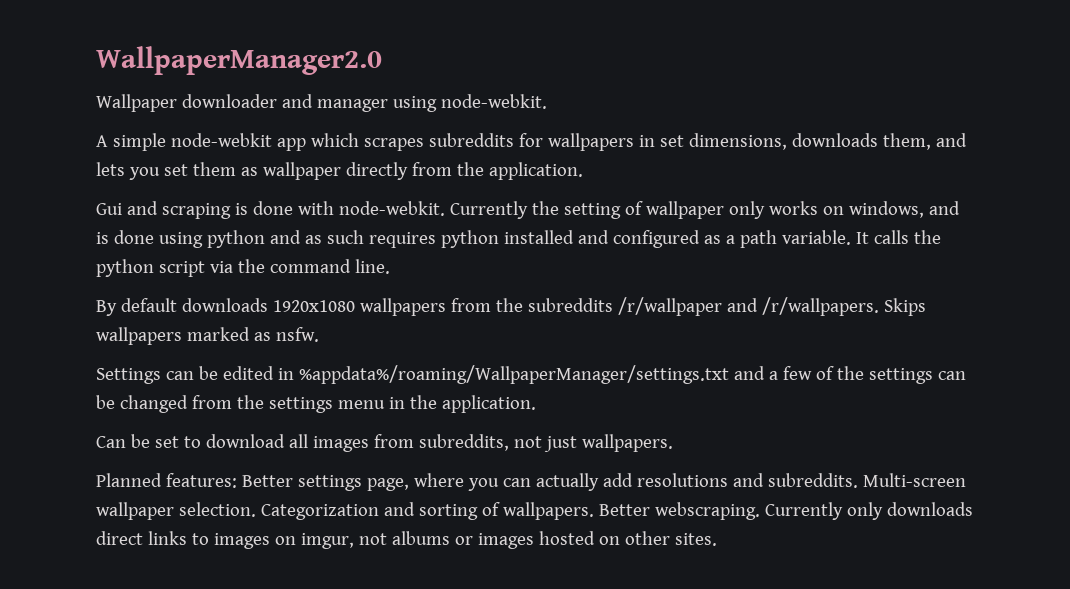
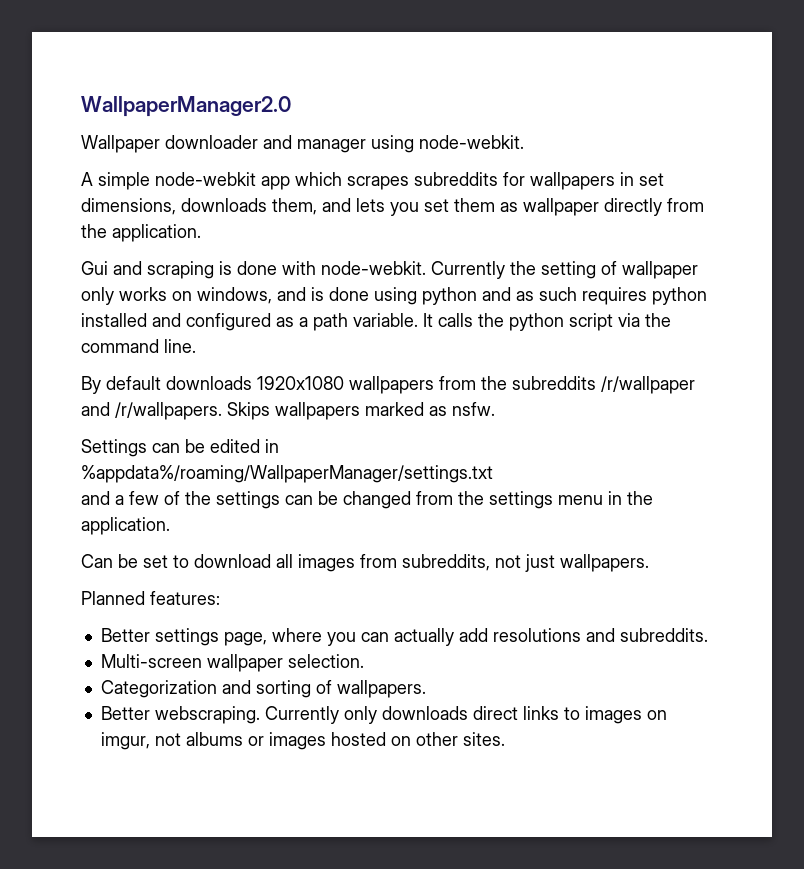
- Settings can be edited in %appdata%/roaming/WallpaperManager/settings.txt and a few of the settings can be changed from the settings menu in the application.
+ Settings can be edited in
+ %appdata%/roaming/WallpaperManager/settings.txt
+ and a few of the settings can be changed from the settings menu in the application.
- Planned features: Better settings page, where you can actually add resolutions and subreddits. Multi-screen wallpaper selection. Categorization and sorting of wallpapers. Better webscraping.
+ Planned features:
+ Better settings page, where you can actually add resolutions and subreddits.
+ Multi-screen wallpaper selection.
+ Categorization and sorting of wallpapers.
+ Better webscraping.

